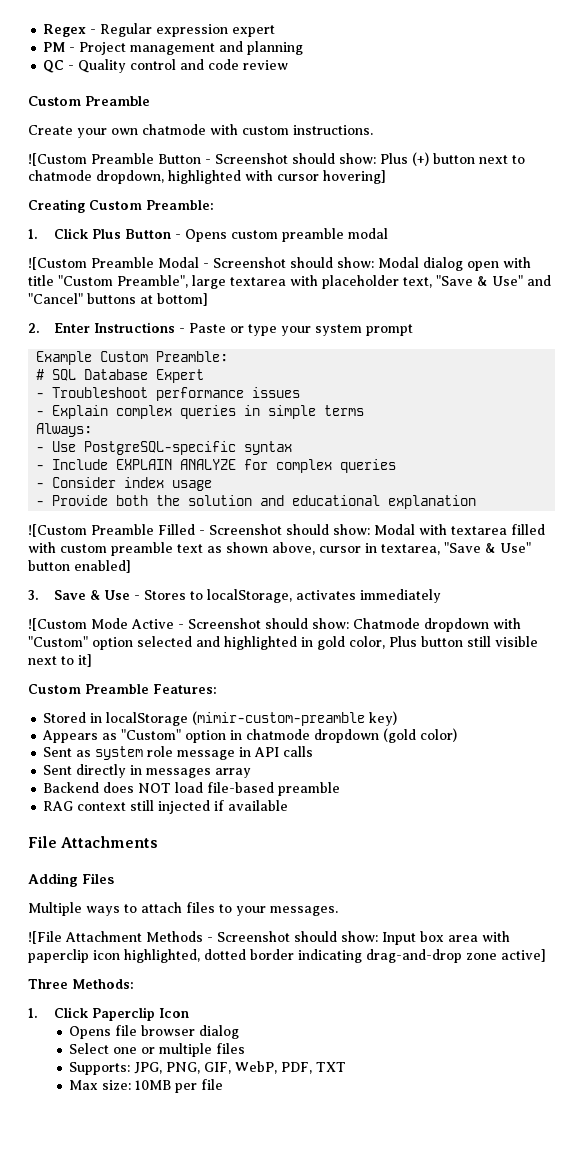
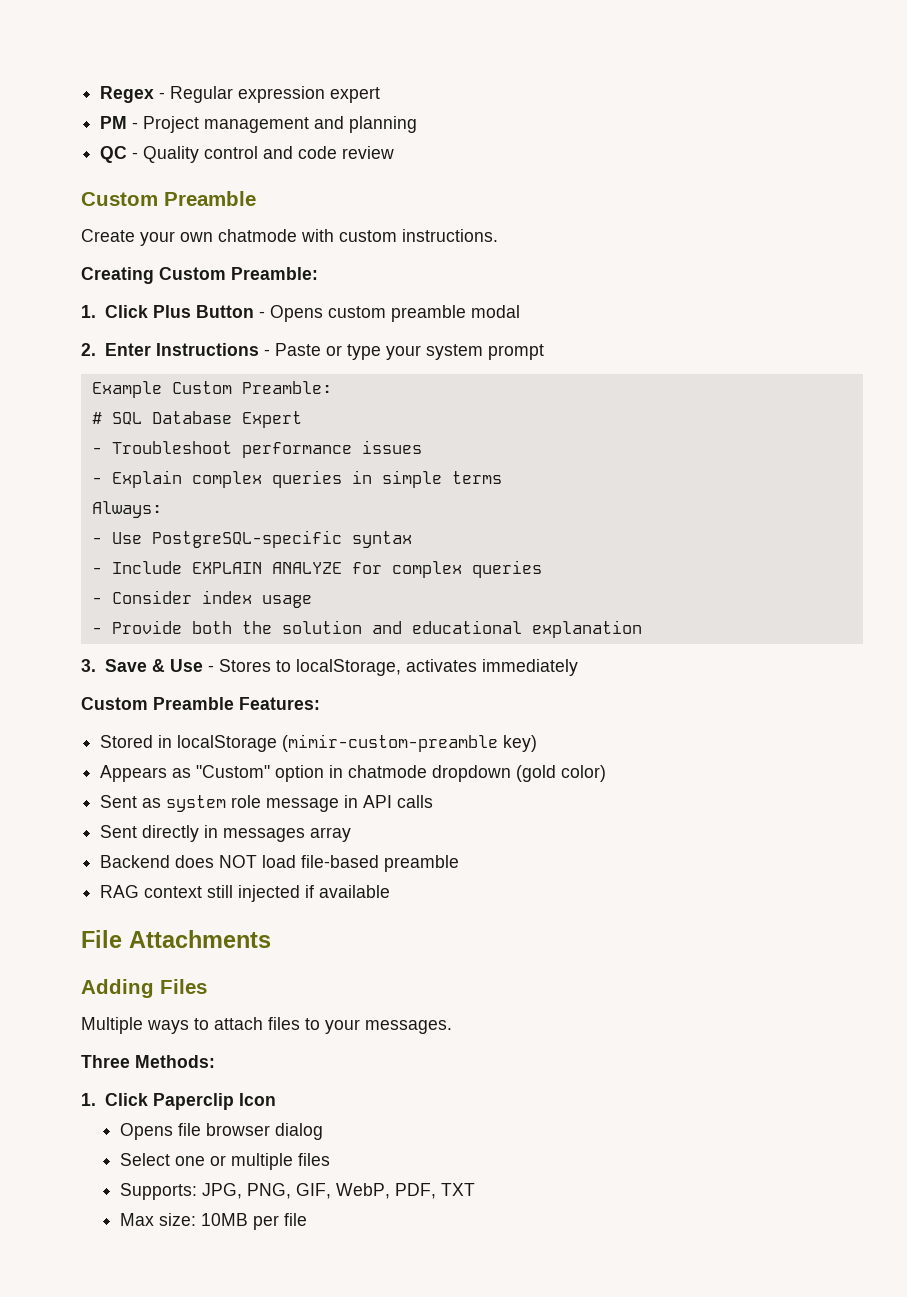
- ![Custom Preamble Button - Screenshot should show: Plus (+) button next to chatmode dropdown, highlighted with cursor hovering]
- ![Custom Preamble Modal - Screenshot should show: Modal dialog open with title "Custom Preamble", large textarea with placeholder text, "Save & Use" and "Cancel" buttons at bottom]
- ![Custom Preamble Filled - Screenshot should show: Modal with textarea filled with custom preamble text as shown above, cursor in textarea, "Save & Use" button enabled]
- ![Custom Mode Active - Screenshot should show: Chatmode dropdown with "Custom" option selected and highlighted in gold color, Plus button still visible next to it]
- ![File Attachment Methods - Screenshot should show: Input box area with paperclip icon highlighted, dotted border indicating drag-and-drop zone active]

